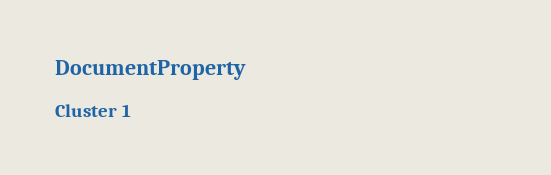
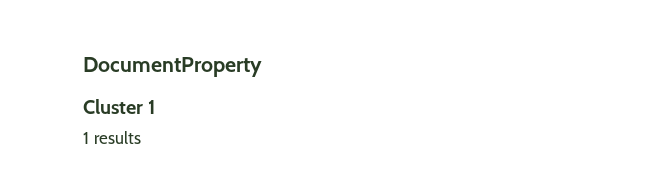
+ 1 results

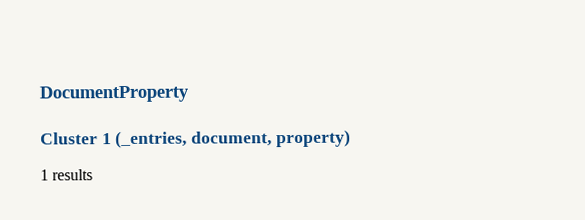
- Cluster 1
+ Cluster 1 (_entries, document, property)

